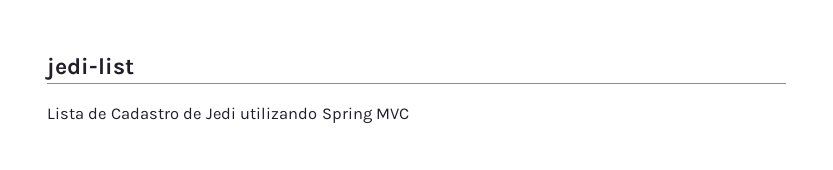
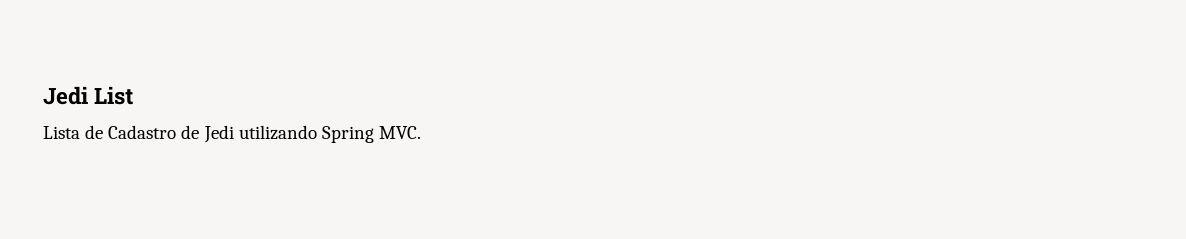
- jedi-list
+ Jedi List
- Lista de Cadastro de Jedi utilizando Spring MVC
+ Lista de Cadastro de Jedi utilizando Spring MVC.

